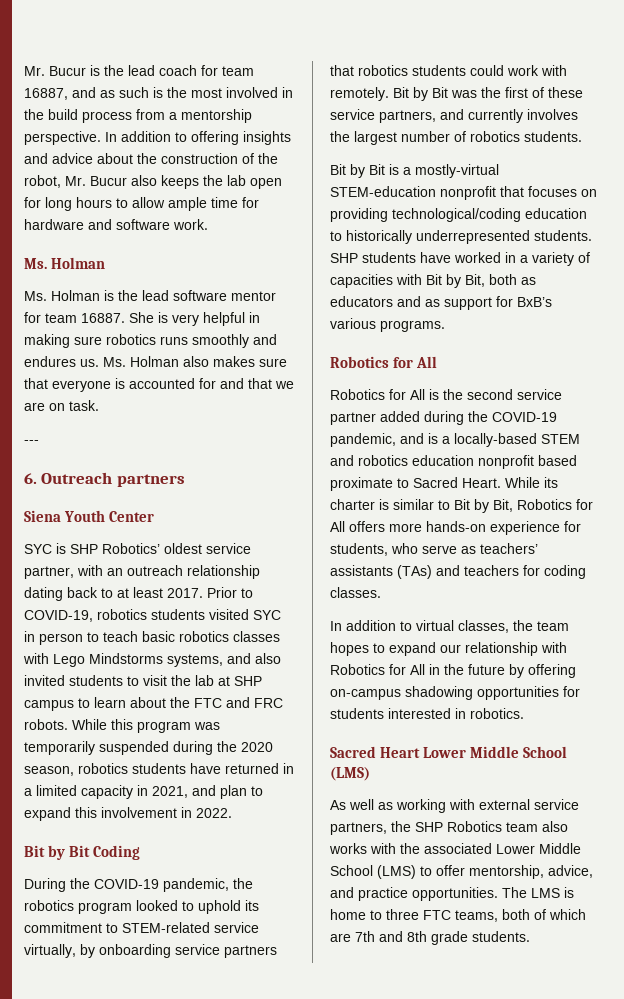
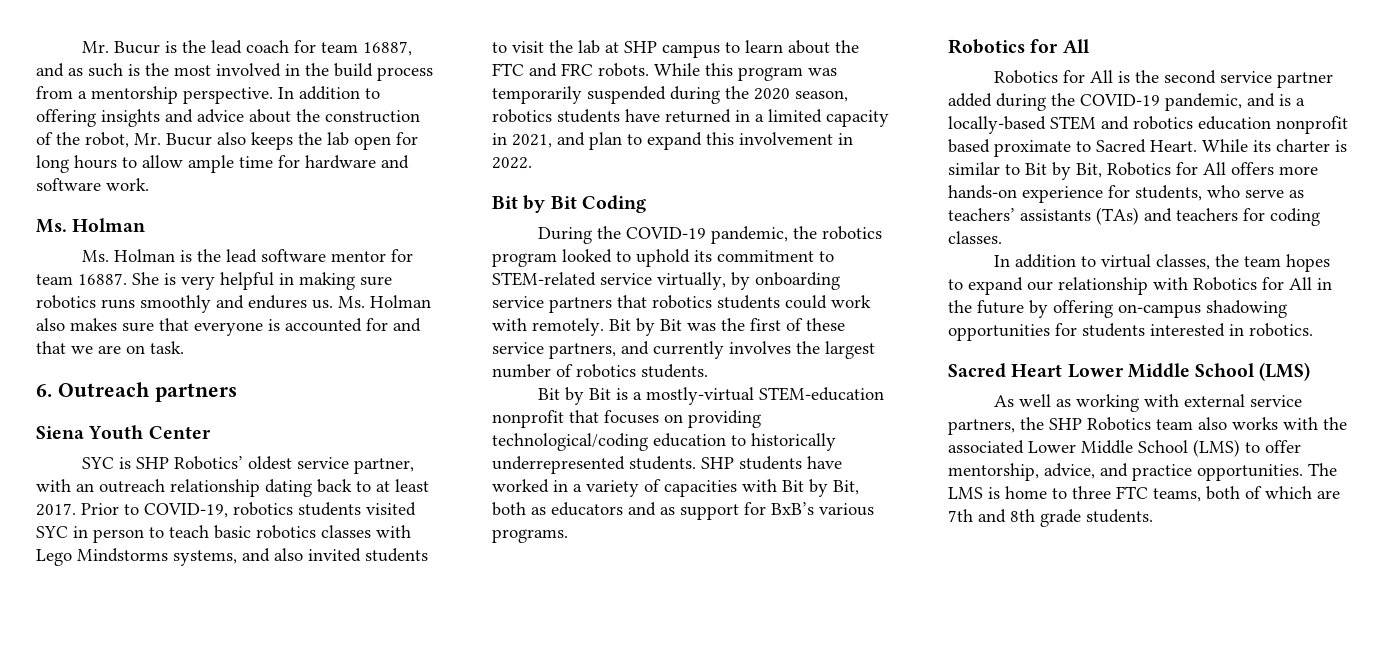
- ---

